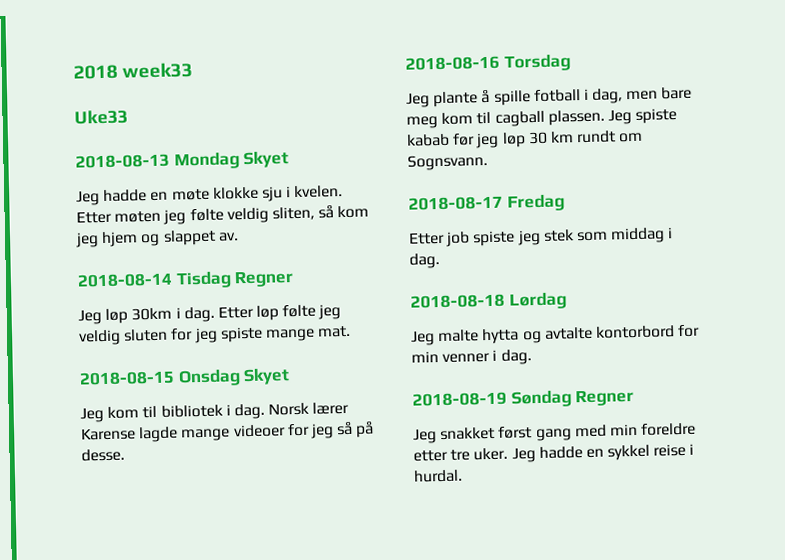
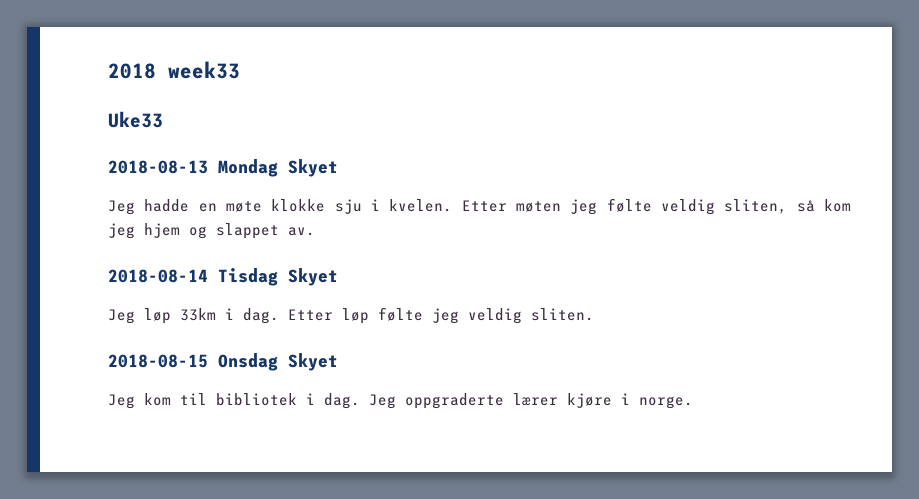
- 2018-08-14 Tisdag Regner
+ 2018-08-14 Tisdag Skyet
- Jeg løp 30km i dag.
+ Jeg løp 33km i dag.
- Etter løp følte jeg veldig sluten for jeg spiste mange mat.
+ Etter løp følte jeg veldig sliten.
- Norsk lærer Karense lagde mange videoer for jeg så på desse.
- 2018-08-16 Torsdag
- Jeg plante å spille fotball i dag, men bare meg kom til cagball plassen. Jeg spiste kabab før jeg løp 30 km rundt om Sognsvann.
- 2018-08-17 Fredag
- Etter job spiste jeg stek som middag i dag.
- 2018-08-18 Lørdag
- Jeg malte hytta og avtalte kontorbord for min venner i dag.
- 2018-08-19 Søndag Regner
- Jeg snakket først gang med min foreldre etter tre uker. Jeg hadde en sykkel reise i hurdal.
+ Jeg oppgraderte lærer kjøre i norge.

